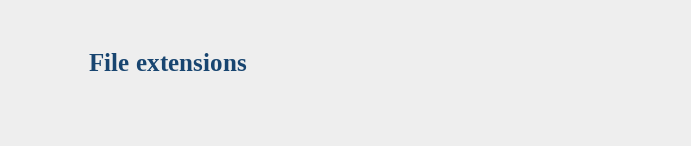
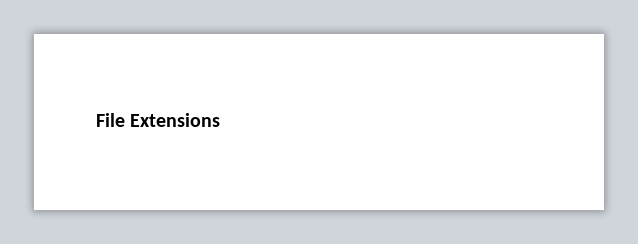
- File extensions
+ File Extensions

